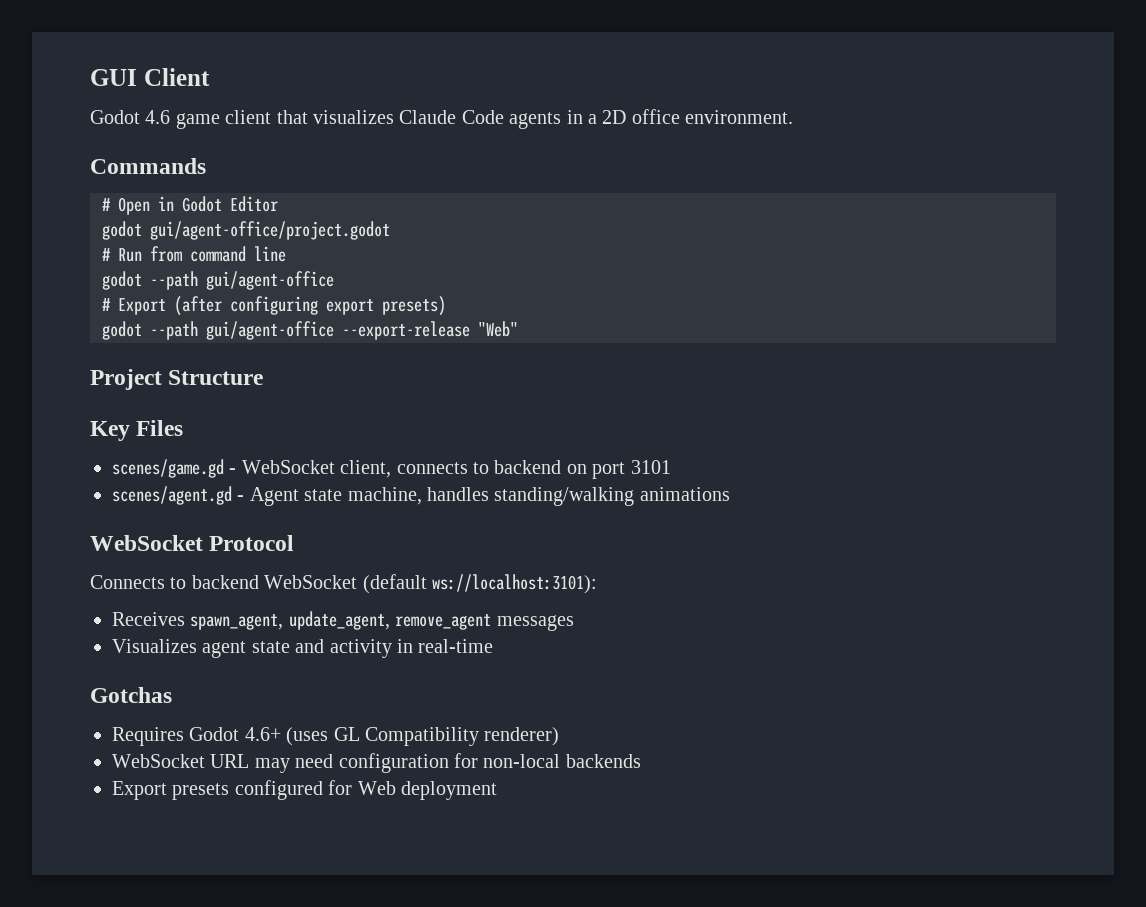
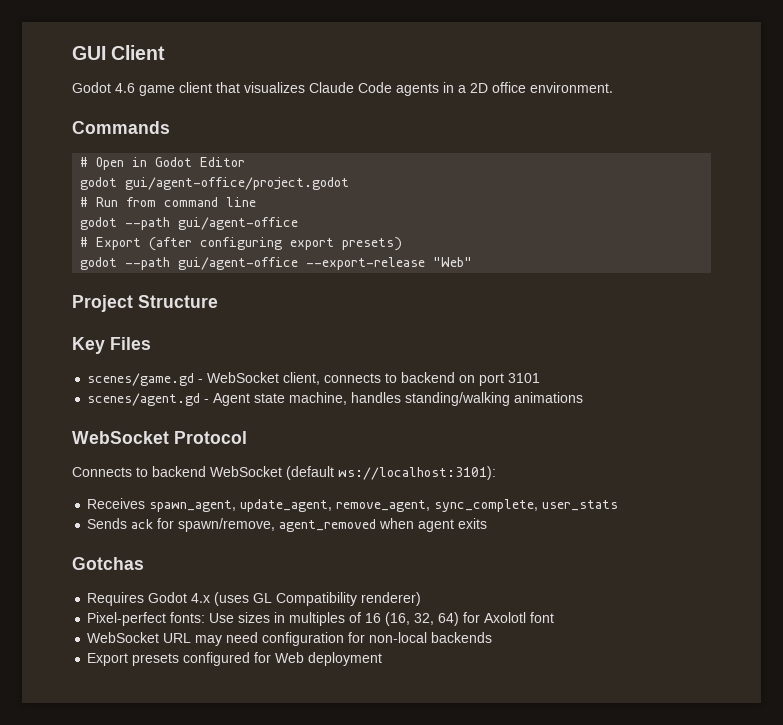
- Receives spawn_agent, update_agent, remove_agent messages
- Visualizes agent state and activity in real-time
+ Receives spawn_agent, update_agent, remove_agent, sync_complete, user_stats
+ Sends ack for spawn/remove, agent_removed when agent exits
- Requires Godot 4.6+ (uses GL Compatibility renderer)
+ Requires Godot 4.x (uses GL Compatibility renderer)
+ Pixel-perfect fonts: Use sizes in multiples of 16 (16, 32, 64) for Axolotl font

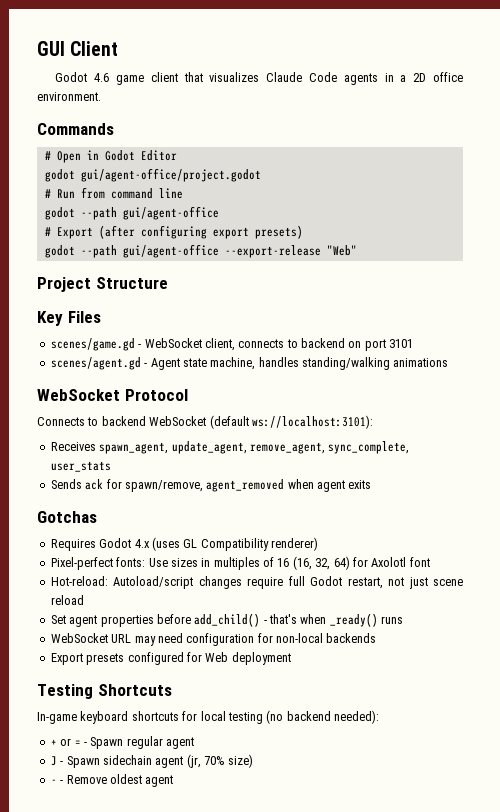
+ Hot-reload: Autoload/script changes require full Godot restart, not just scene reload
+ Set agent properties before add_child() - that's when _ready() runs
+ Testing Shortcuts
+ In-game keyboard shortcuts for local testing (no backend needed):
+ + or = - Spawn regular agent
+ J - Spawn sidechain agent (jr, 70% size)
+ - - Remove oldest agent

